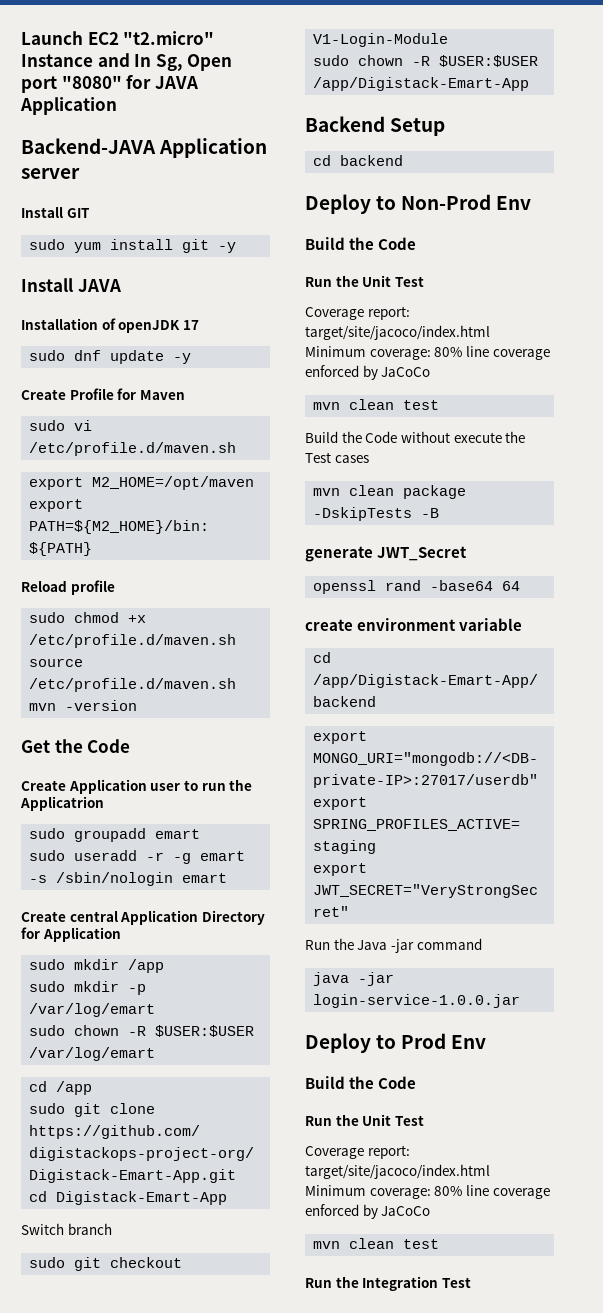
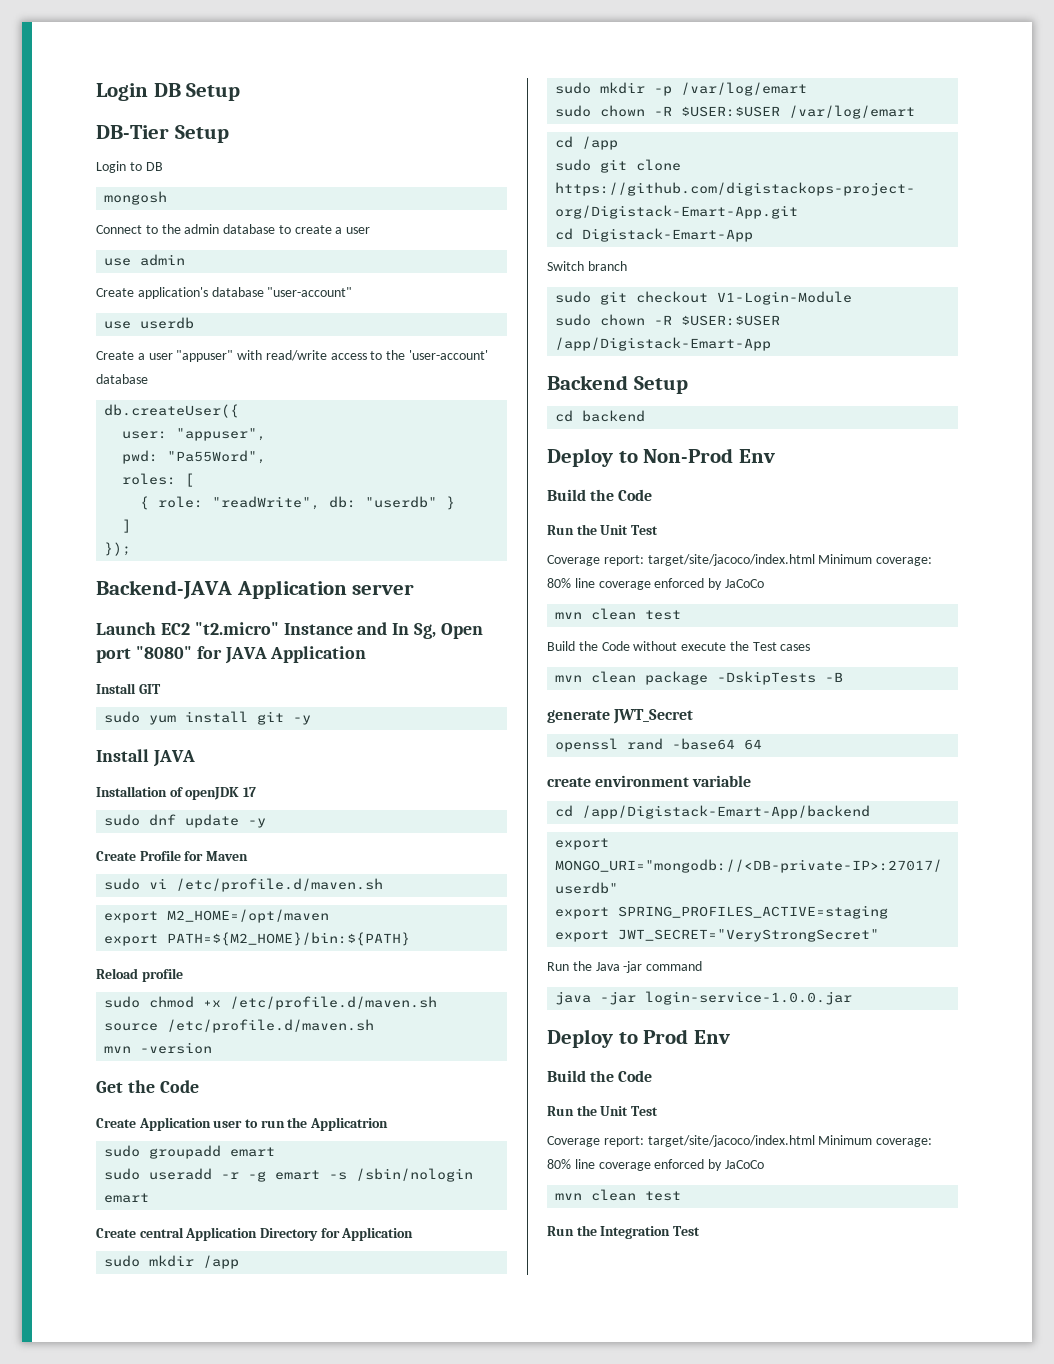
+ Login DB Setup
+ DB-Tier Setup
+ Login to DB
+ mongosh
+ Connect to the admin database to create a user
+ use admin
+ Create application's database "user-account"
+ use userdb
+ Create a user "appuser" with read/write access to the 'user-account' database
+ db.createUser({
+ user: "appuser",
+ pwd: "Pa55Word",
+ roles: [
+ { role: "readWrite", db: "userdb" }
+ ]
+ });
+ Backend-JAVA Application server
- Backend-JAVA Application server

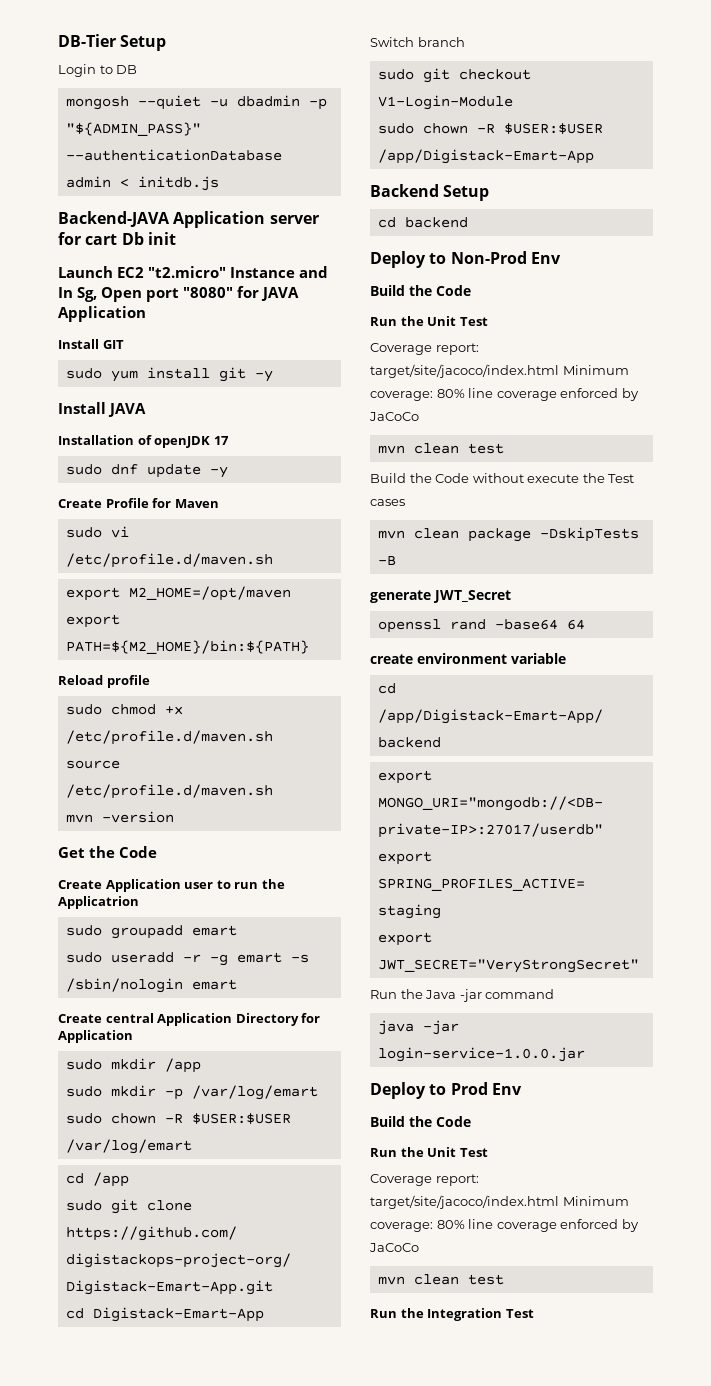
- Login DB Setup
- mongosh
- Connect to the admin database to create a user
- use admin
- Create application's database "user-account"
- use userdb
- Create a user "appuser" with read/write access to the 'user-account' database
- db.createUser({
- user: "appuser",
- pwd: "Pa55Word",
- roles: [
- { role: "readWrite", db: "userdb" }
- ]
- });
+ mongosh --quiet -u dbadmin -p "${ADMIN_PASS}" --authenticationDatabase admin < initdb.js
- Backend-JAVA Application server
+ Backend-JAVA Application server for cart Db init

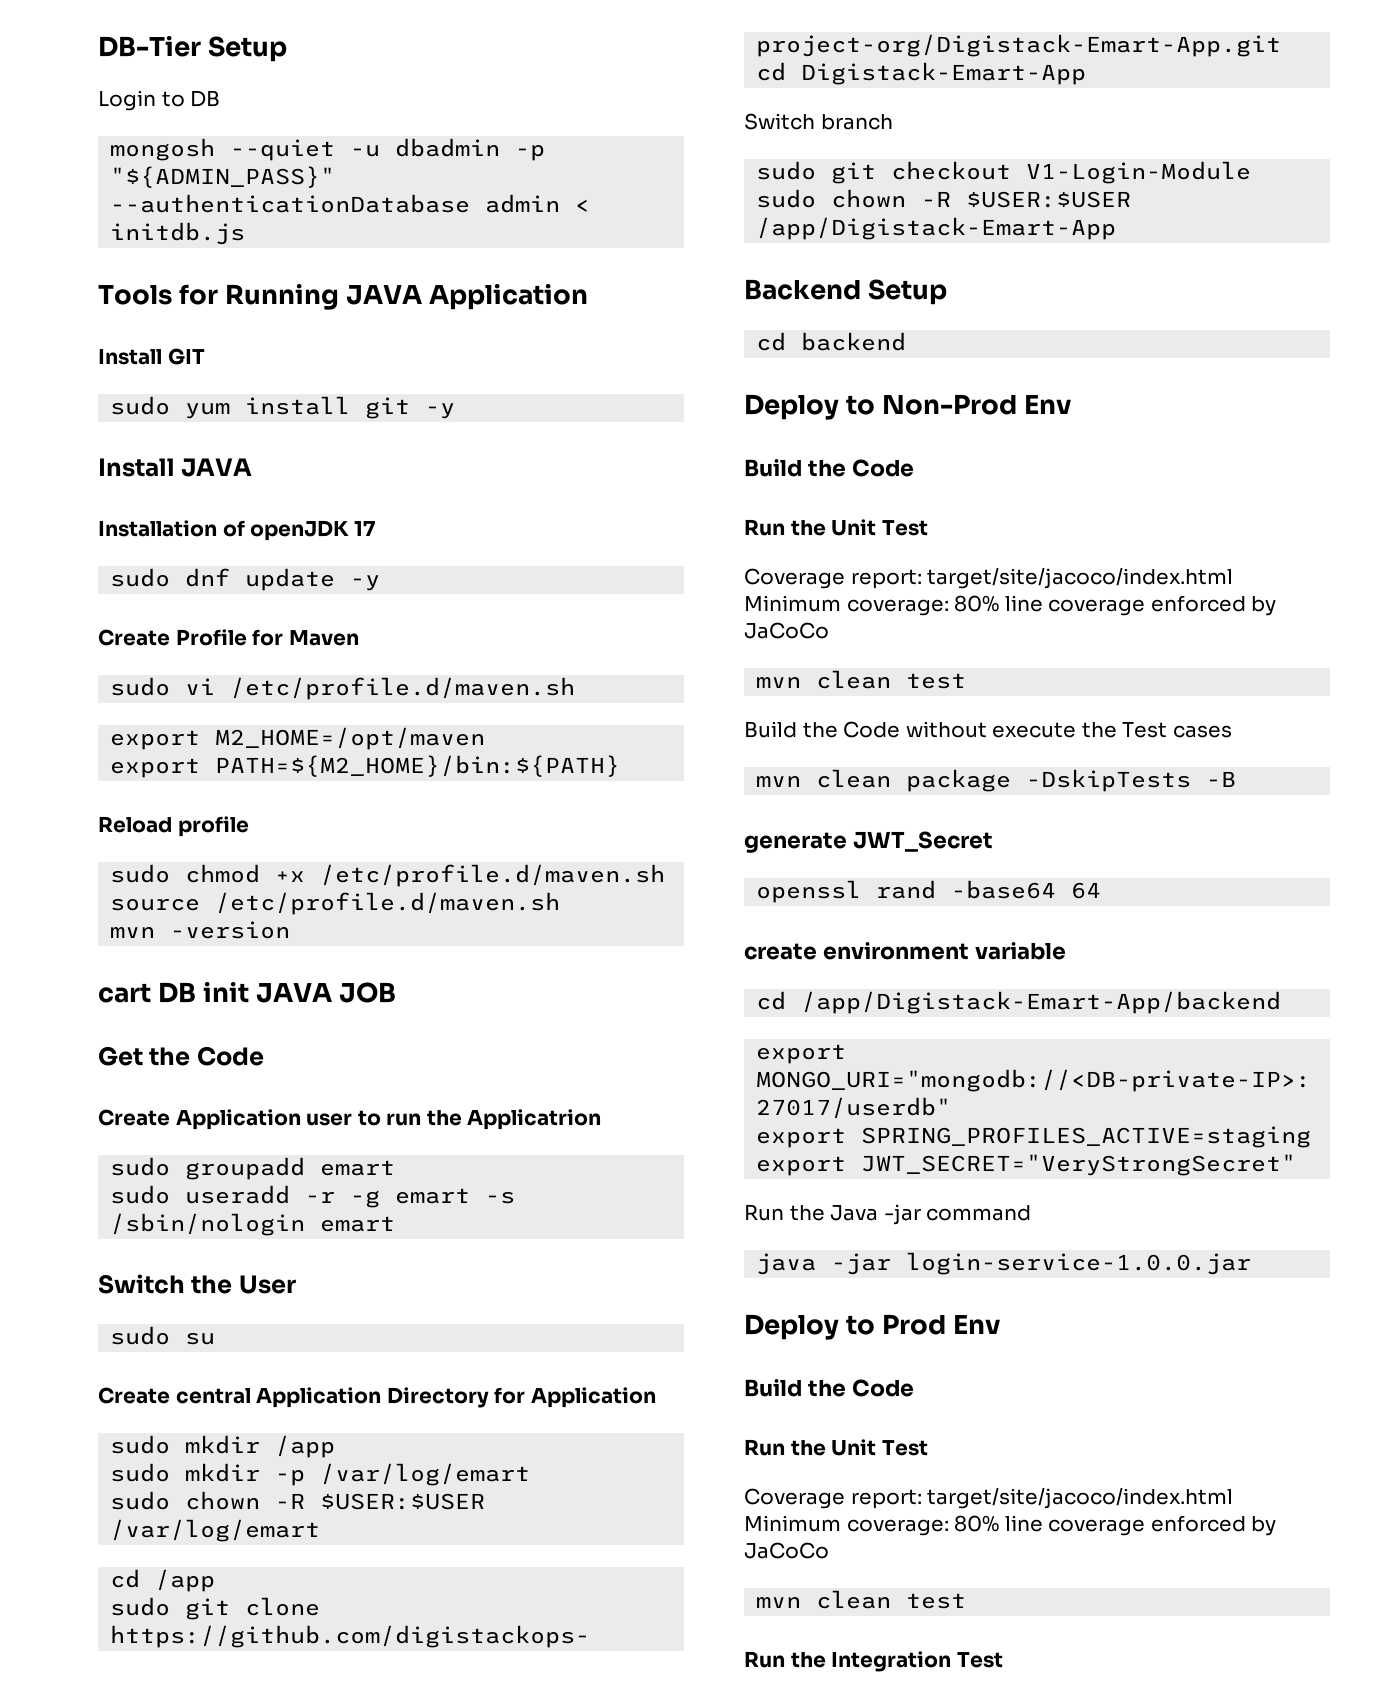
- Backend-JAVA Application server for cart Db init
- Launch EC2 "t2.micro" Instance and In Sg, Open port "8080" for JAVA Application
+ Tools for Running JAVA Application
+ cart DB init JAVA JOB
+ Switch the User
+ sudo su

